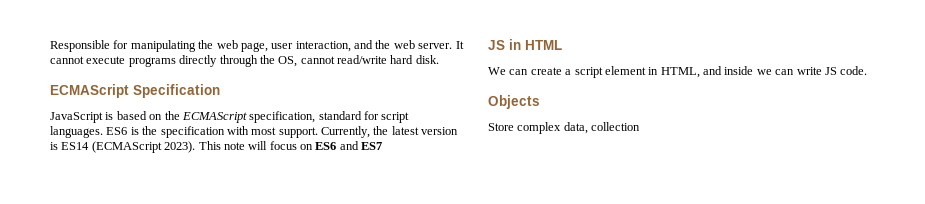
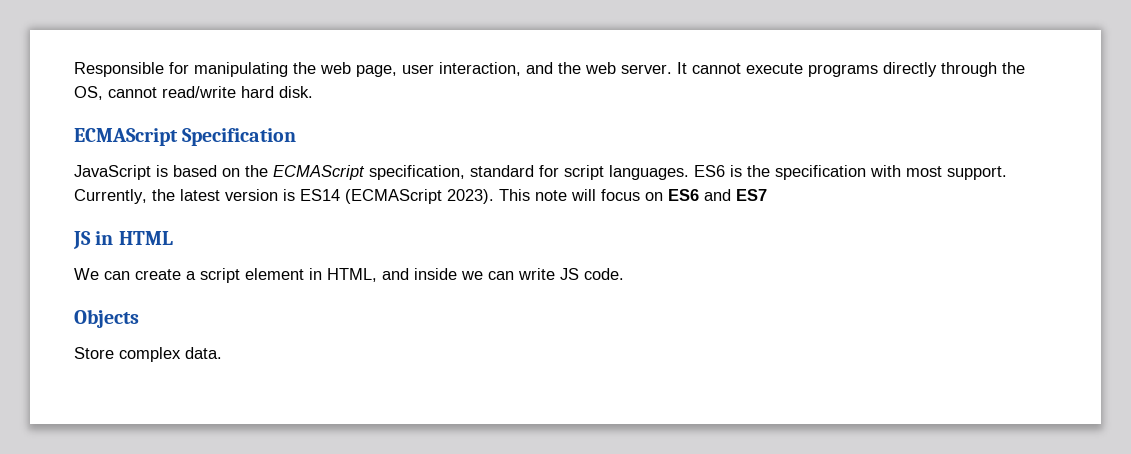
- Store complex data, collection
+ Store complex data.

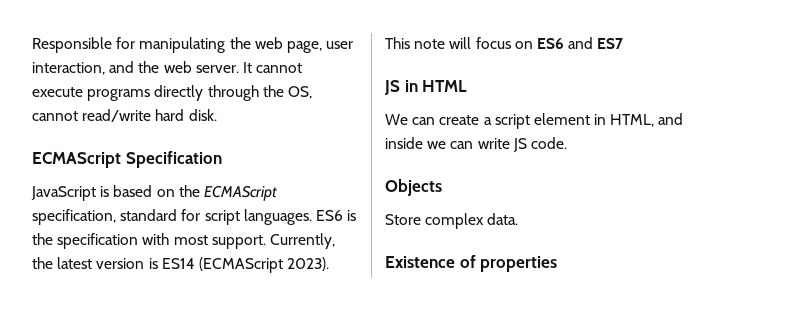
+ Existence of properties

